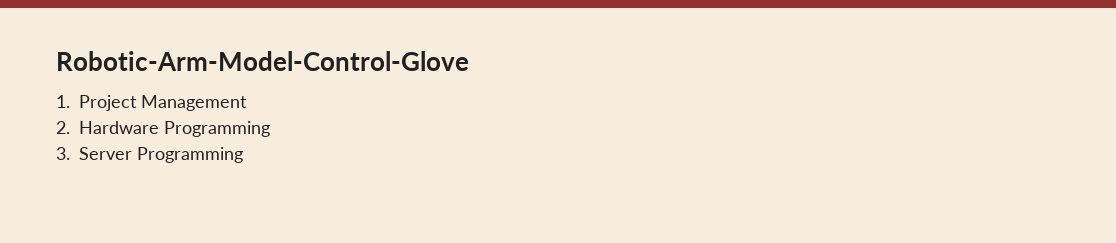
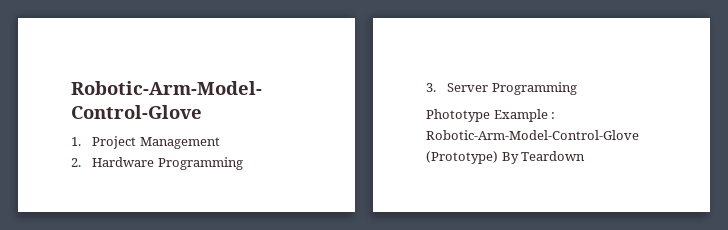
+ Phototype Example : Robotic-Arm-Model-Control-Glove (Prototype) By Teardown

